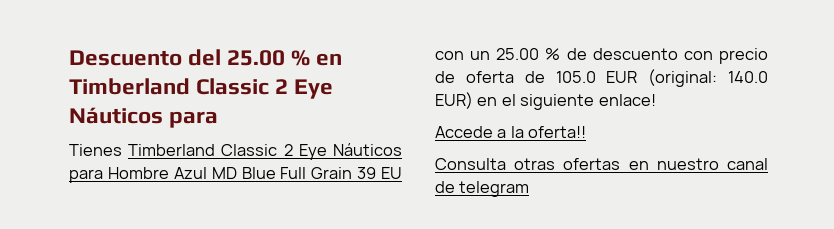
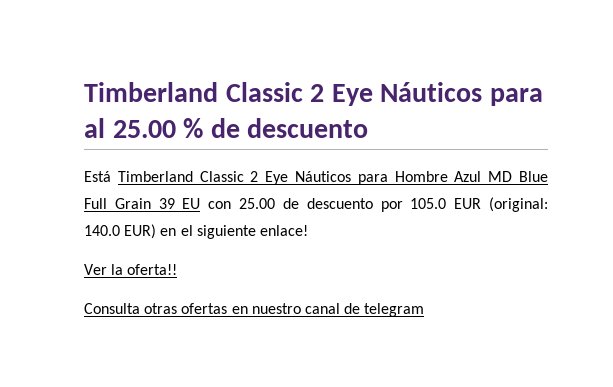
- Descuento del 25.00 % en Timberland Classic 2 Eye Náuticos para
- Tienes Timberland Classic 2 Eye Náuticos para Hombre Azul MD Blue Full Grain 39 EU con un 25.00 % de descuento con precio de oferta de 105.0 EUR (original: 140.0 EUR) en el siguiente enlace!
+ Timberland Classic 2 Eye Náuticos para al 25.00 % de descuento
+ Está Timberland Classic 2 Eye Náuticos para Hombre Azul MD Blue Full Grain 39 EU con 25.00 de descuento por 105.0 EUR (original: 140.0 EUR) en el siguiente enlace!
- Accede a la oferta!!
+ Ver la oferta!!

